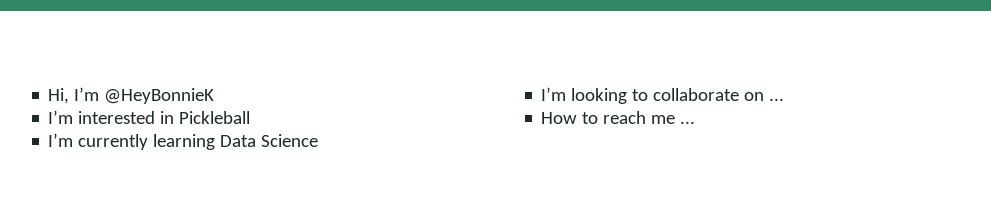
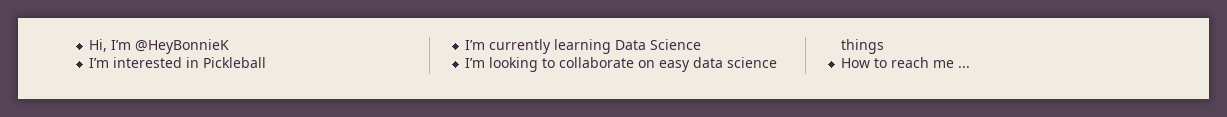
- I’m looking to collaborate on ...
+ I’m looking to collaborate on easy data science things

